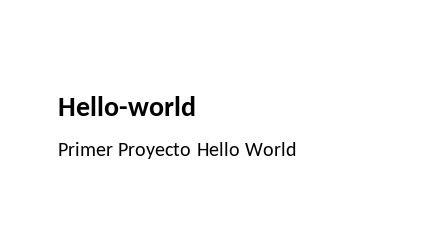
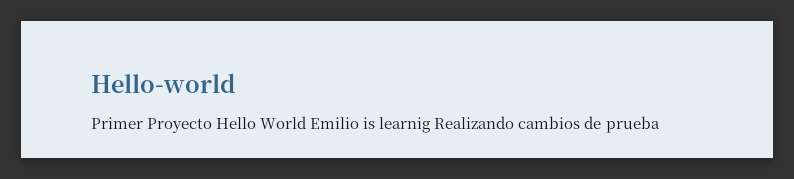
- Primer Proyecto Hello World
+ Primer Proyecto Hello World Emilio is learnig Realizando cambios de prueba

